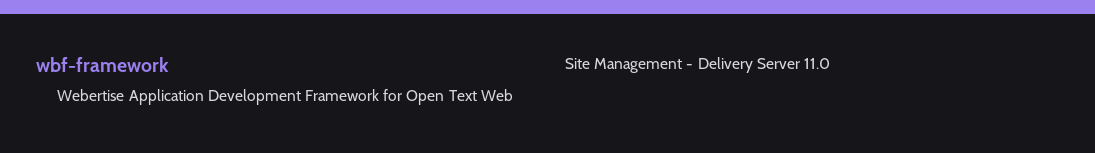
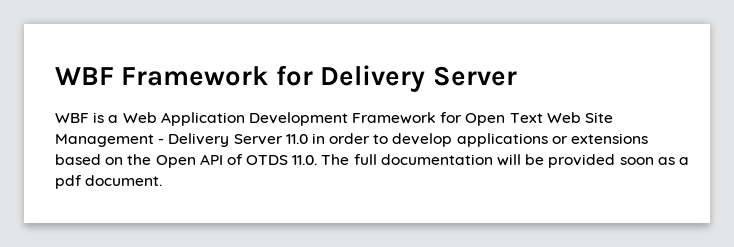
- wbf-framework
- Webertise Application Development Framework for Open Text Web Site Management - Delivery Server 11.0
+ WBF Framework for Delivery Server
+ WBF is a Web Application Development Framework for Open Text Web Site Management - Delivery Server 11.0 in order to develop applications or extensions based on the Open API of OTDS 11.0. The full documentation will be provided soon as a pdf document.

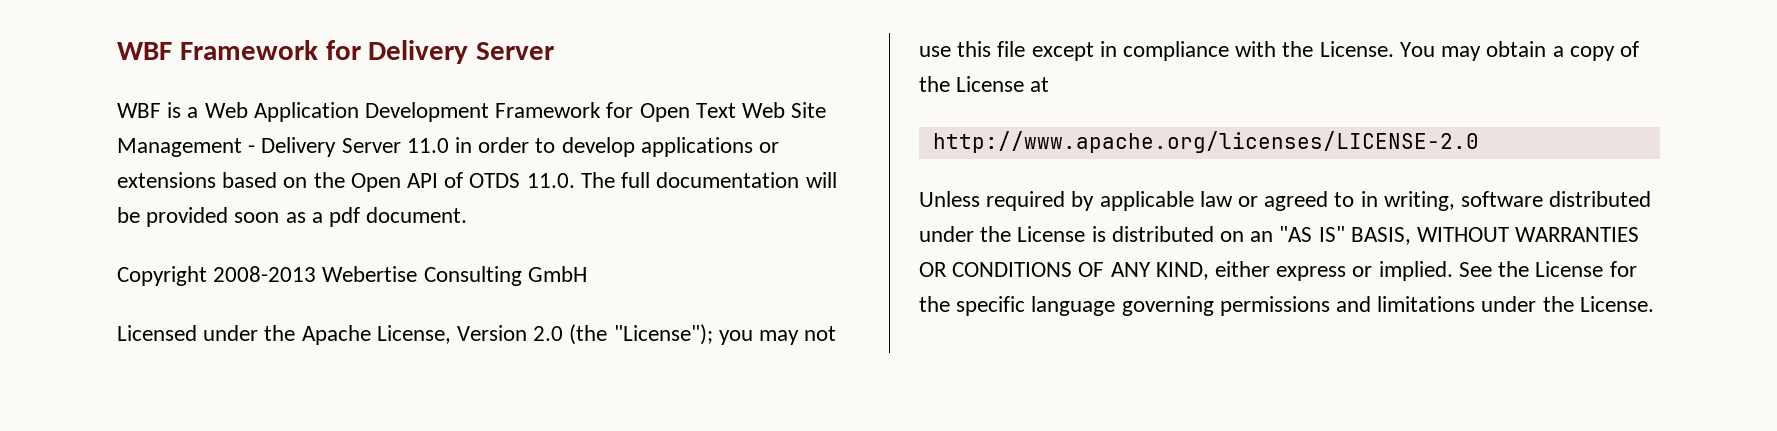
+ Copyright 2008-2013 Webertise Consulting GmbH
+ Licensed under the Apache License, Version 2.0 (the "License"); you may not use this file except in compliance with the License. You may obtain a copy of the License at
+ http://www.apache.org/licenses/LICENSE-2.0
+ Unless required by applicable law or agreed to in writing, software distributed under the License is distributed on an "AS IS" BASIS, WITHOUT WARRANTIES OR CONDITIONS OF ANY KIND, either express or implied. See the License for the specific language governing permissions and limitations under the License.

